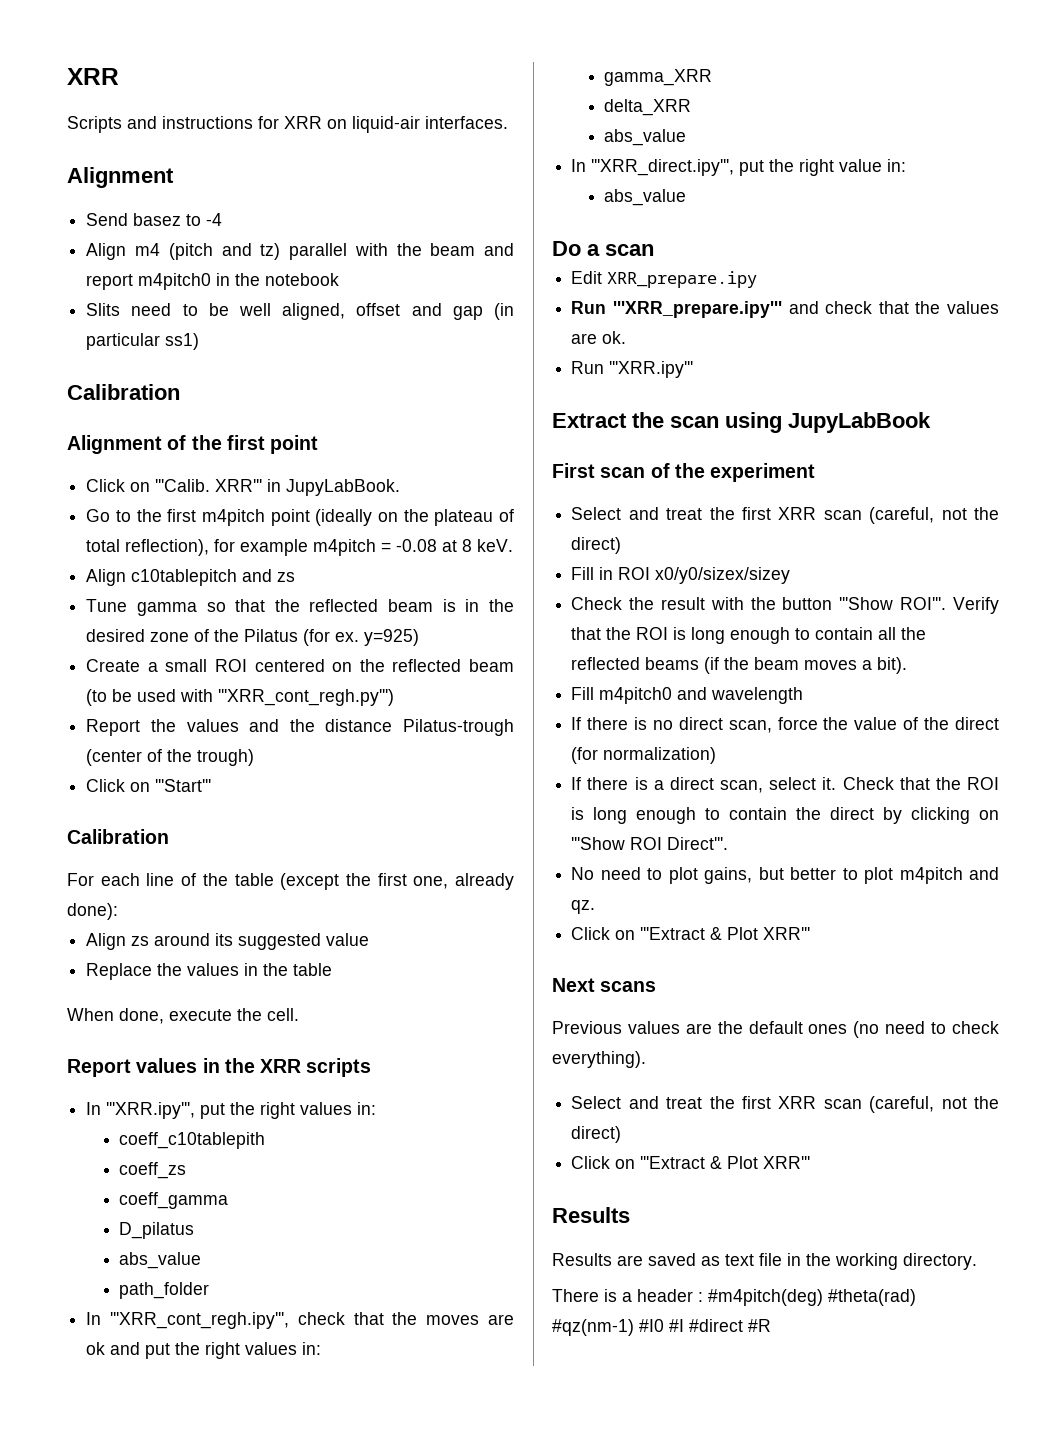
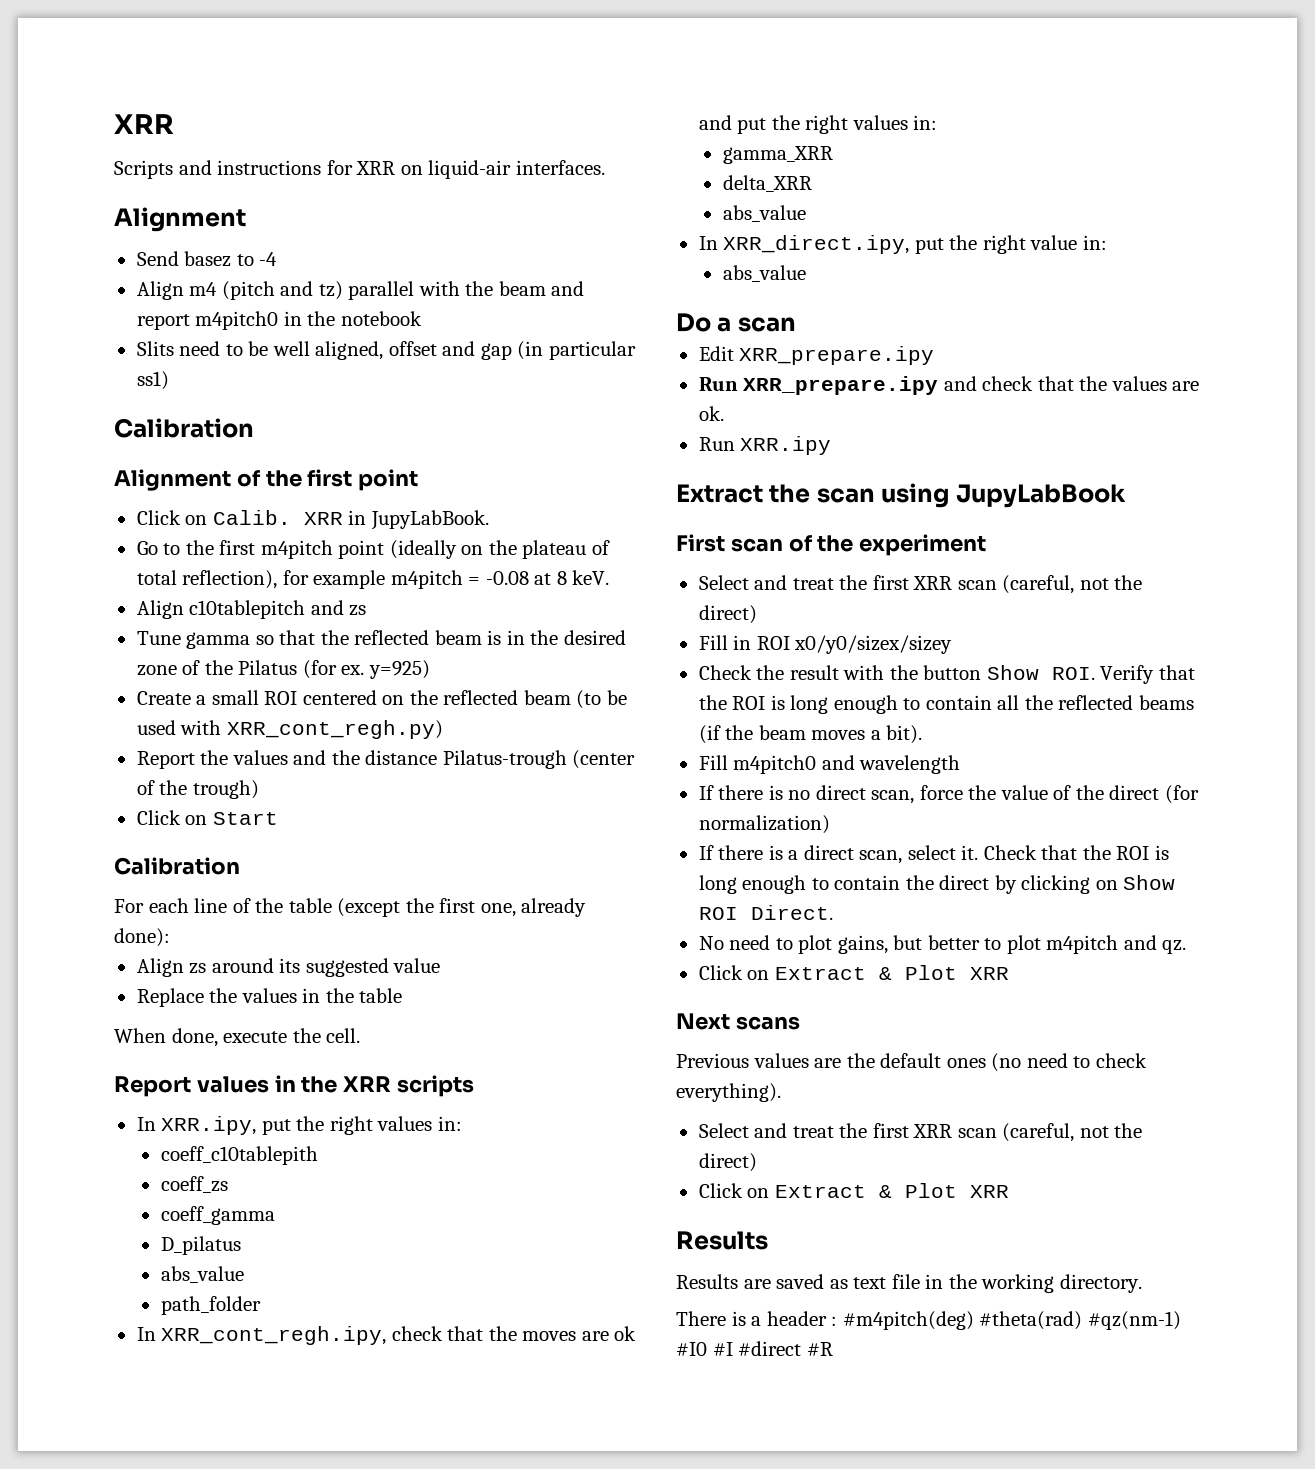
- Click on '''Calib. XRR''' in JupyLabBook.
+ Click on Calib. XRR in JupyLabBook.
- Create a small ROI centered on the reflected beam (to be used with '''XRR_cont_regh.py''')
+ Create a small ROI centered on the reflected beam (to be used with XRR_cont_regh.py)
- Click on '''Start'''
+ Click on Start
- In '''XRR.ipy''', put the right values in:
+ In XRR.ipy, put the right values in:
- In '''XRR_cont_regh.ipy''', check that the moves are ok and put the right values in:
+ In XRR_cont_regh.ipy, check that the moves are ok and put the right values in:
- In '''XRR_direct.ipy''', put the right value in:
+ In XRR_direct.ipy, put the right value in:
- Run '''XRR_prepare.ipy''' and check that the values are ok.
+ Run XRR_prepare.ipy and check that the values are ok.
- Run '''XRR.ipy'''
+ Run XRR.ipy
- Check the result with the button '''Show ROI'''. Verify that the ROI is long enough to contain all the reflected beams (if the beam moves a bit).
+ Check the result with the button Show ROI. Verify that the ROI is long enough to contain all the reflected beams (if the beam moves a bit).
- Check that the ROI is long enough to contain the direct by clicking on '''Show ROI Direct'''.
+ Check that the ROI is long enough to contain the direct by clicking on Show ROI Direct.
  No need to plot gains, but better to plot m4pitch and qz.
- Click on '''Extract & Plot XRR'''
+ Click on Extract & Plot XRR
  Previous values are the default ones (no need to check everything).
  Select and treat the first XRR scan (careful, not the direct)
- Click on '''Extract & Plot XRR'''
+ Click on Extract & Plot XRR

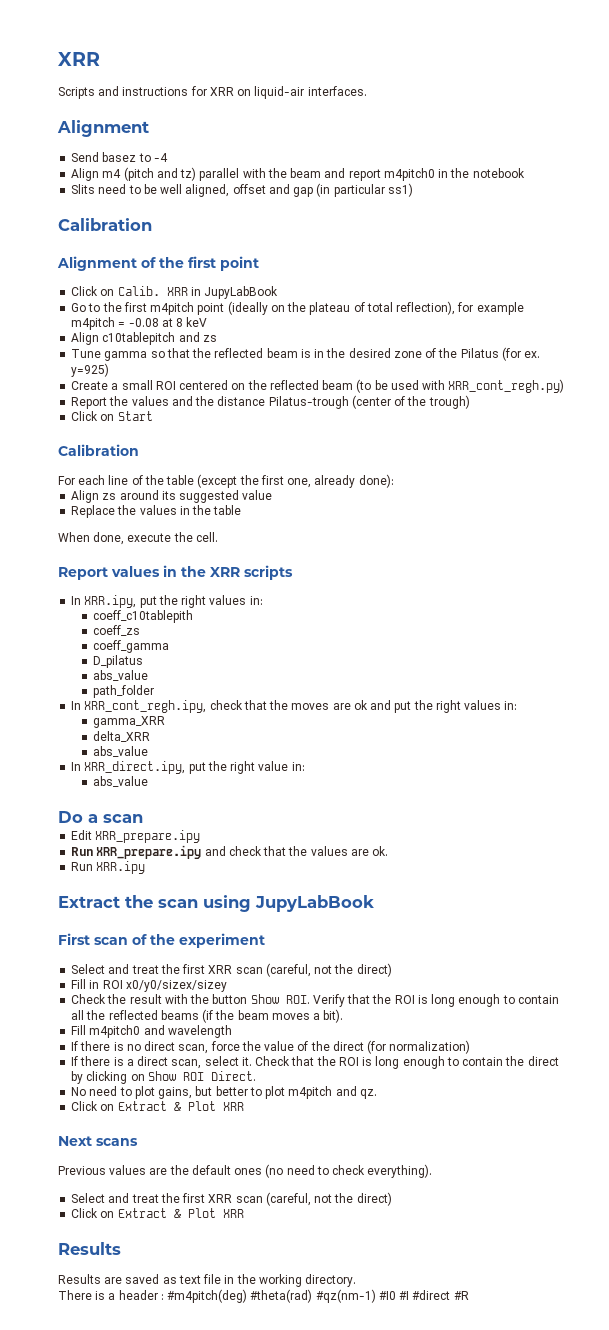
- XRR in JupyLabBook.
+ XRR in JupyLabBook
- Go to the first m4pitch point (ideally on the plateau of total reflection), for example m4pitch = -0.08 at 8 keV.
+ Go to the first m4pitch point (ideally on the plateau of total reflection), for example m4pitch = -0.08 at 8 keV

